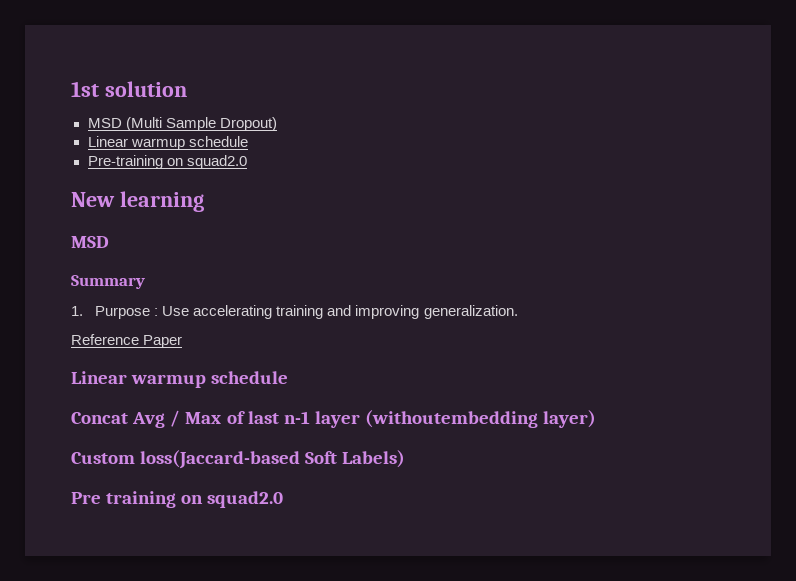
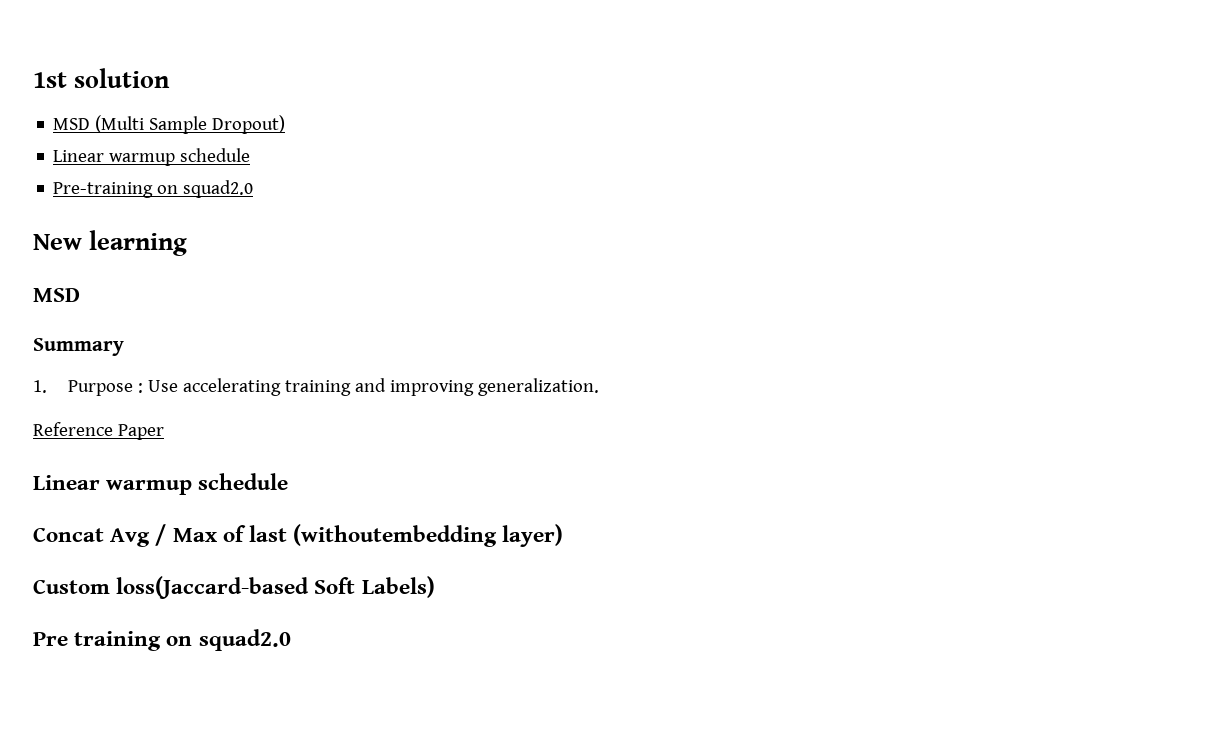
- Concat Avg / Max of last n-1 layer (withoutembedding layer)
+ Concat Avg / Max of last (withoutembedding layer)

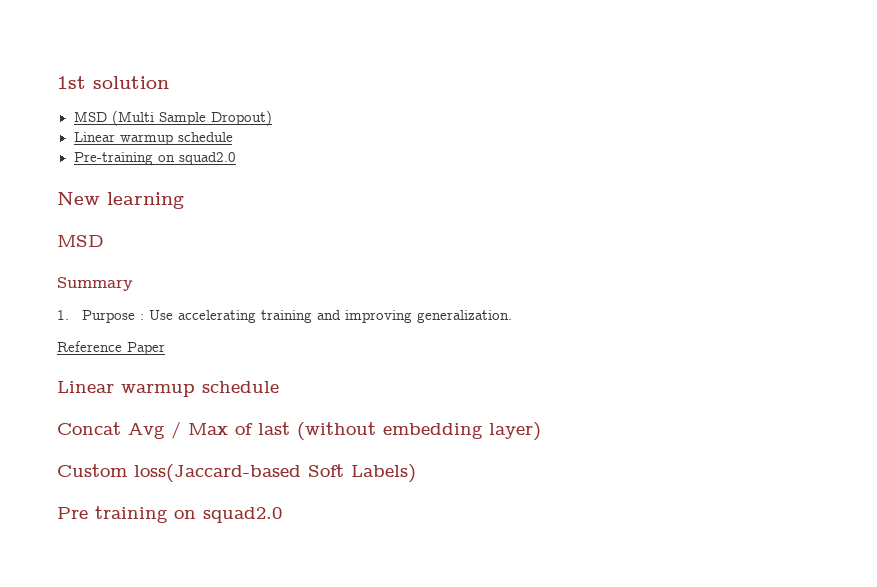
- Concat Avg / Max of last (withoutembedding layer)
+ Concat Avg / Max of last (without embedding layer)

